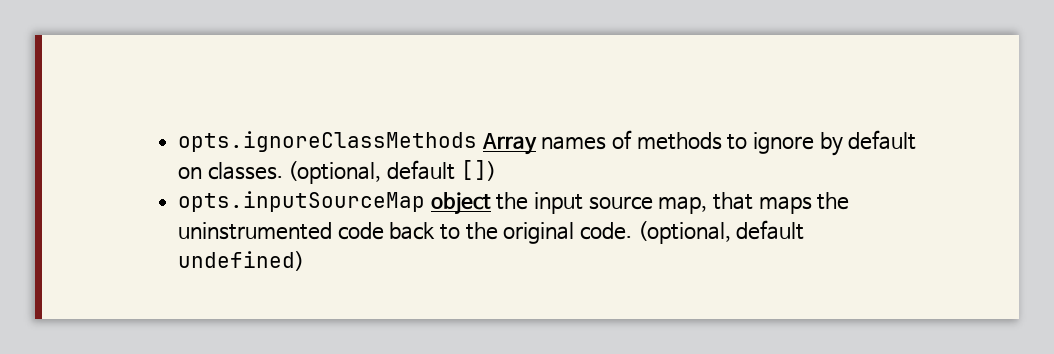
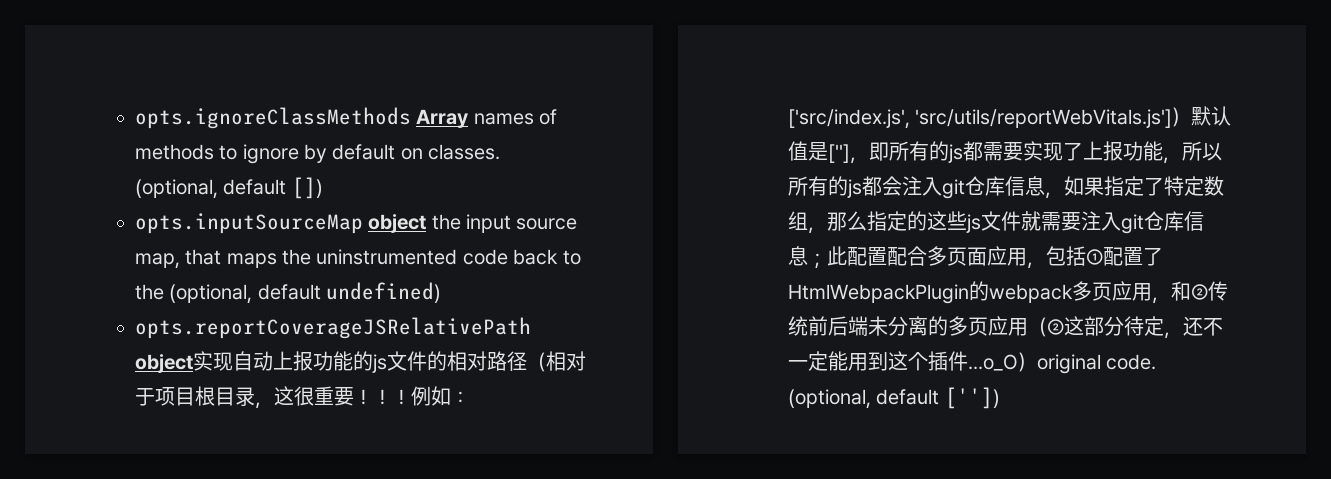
- opts.inputSourceMap object the input source map, that maps the uninstrumented code back to the original code.
+ opts.inputSourceMap object the input source map, that maps the uninstrumented code back to the (optional, default undefined)
+ opts.reportCoverageJSRelativePath object实现自动上报功能的js文件的相对路径（相对于项目根目录，这很重要！！！例如：['src/index.js', 'src/utils/reportWebVitals.js']）默认值是['']，即所有的js都需要实现了上报功能，所以所有的js都会注入git仓库信息，如果指定了特定数组，那么指定的这些js文件就需要注入git仓库信息；此配置配合多页面应用，包括①配置了HtmlWebpackPlugin的webpack多页应用，和②传统前后端未分离的多页应用（②这部分待定，还不一定能用到这个插件...o_O）original code.
- (optional, default undefined)
+ (optional, default [''])

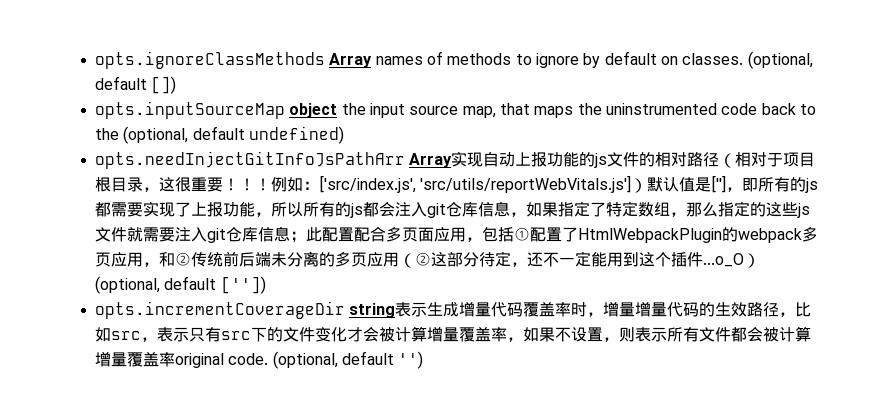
- opts.reportCoverageJSRelativePath object实现自动上报功能的js文件的相对路径（相对于项目根目录，这很重要！
+ opts.needInjectGitInfoJsPathArr Array实现自动上报功能的js文件的相对路径（相对于项目根目录，这很重要！
- 此配置配合多页面应用，包括①配置了HtmlWebpackPlugin的webpack多页应用，和②传统前后端未分离的多页应用（②这部分待定，还不一定能用到这个插件...o_O）original code.
+ 此配置配合多页面应用，包括①配置了HtmlWebpackPlugin的webpack多页应用，和②传统前后端未分离的多页应用（②这部分待定，还不一定能用到这个插件...o_O）(optional, default [''])
+ opts.incrementCoverageDir string表示生成增量代码覆盖率时，增量增量代码的生效路径，比如src，表示只有src下的文件变化才会被计算增量覆盖率，如果不设置，则表示所有文件都会被计算增量覆盖率original code.
- (optional, default [''])
+ (optional, default '')

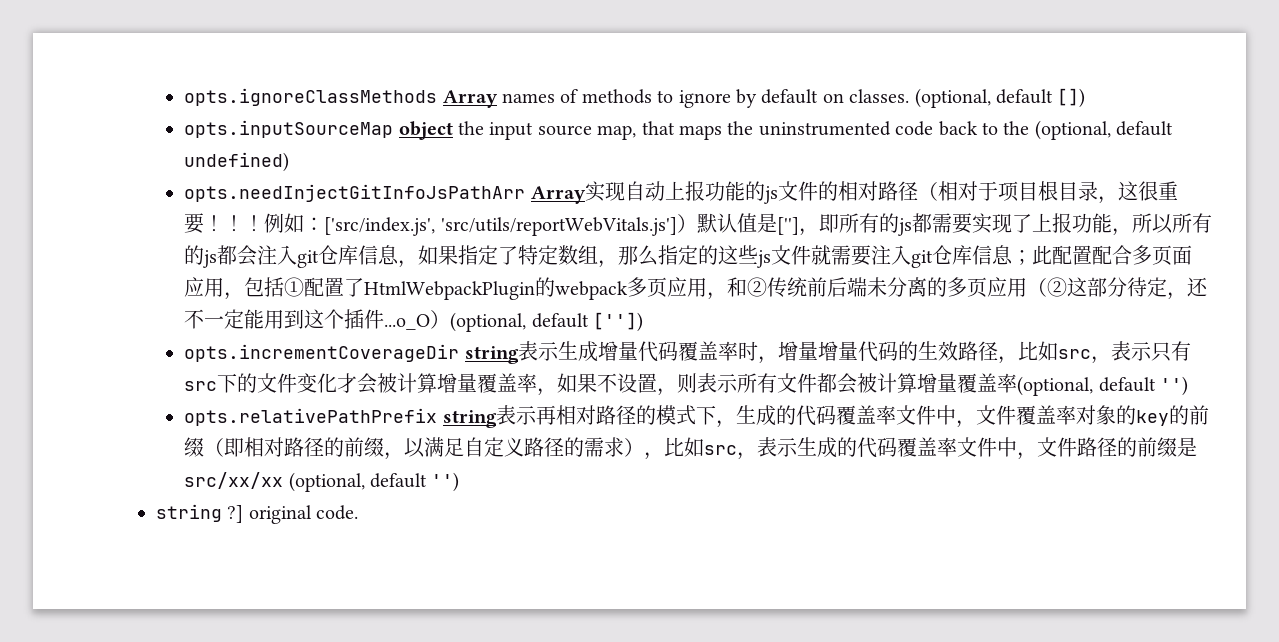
- opts.incrementCoverageDir string表示生成增量代码覆盖率时，增量增量代码的生效路径，比如src，表示只有src下的文件变化才会被计算增量覆盖率，如果不设置，则表示所有文件都会被计算增量覆盖率original code. (optional, default '')
+ opts.incrementCoverageDir string表示生成增量代码覆盖率时，增量增量代码的生效路径，比如src，表示只有src下的文件变化才会被计算增量覆盖率，如果不设置，则表示所有文件都会被计算增量覆盖率(optional, default '')
+ opts.relativePathPrefix string表示再相对路径的模式下，生成的代码覆盖率文件中，文件覆盖率对象的key的前缀（即相对路径的前缀，以满足自定义路径的需求），比如src，表示生成的代码覆盖率文件中，文件路径的前缀是src/xx/xx (optional, default '')
+ string ?] original code.

